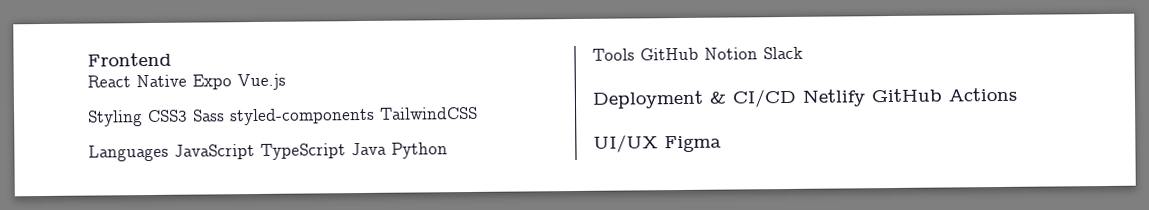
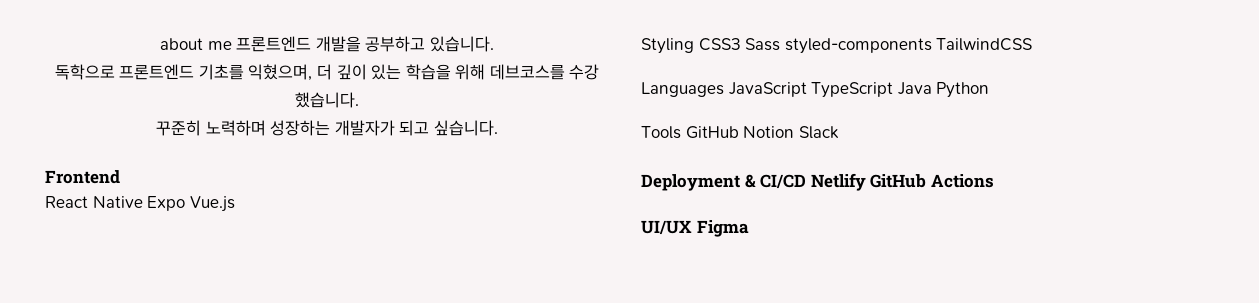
+ about me 프론트엔드 개발을 공부하고 있습니다.
+ 독학으로 프론트엔드 기초를 익혔으며, 더 깊이 있는 학습을 위해 데브코스를 수강 했습니다.
+ 꾸준히 노력하며 성장하는 개발자가 되고 싶습니다.

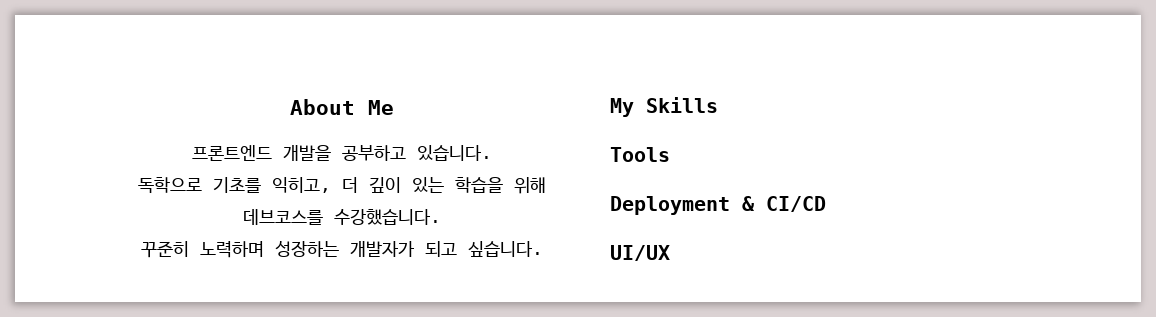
- about me 프론트엔드 개발을 공부하고 있습니다.
+ About Me
+ 프론트엔드 개발을 공부하고 있습니다.
- 독학으로 프론트엔드 기초를 익혔으며, 더 깊이 있는 학습을 위해 데브코스를 수강 했습니다.
+ 독학으로 기초를 익히고, 더 깊이 있는 학습을 위해 데브코스를 수강했습니다.
- Frontend
- React Native Expo Vue.js
- Styling CSS3 Sass styled-components TailwindCSS
- Languages JavaScript TypeScript Java Python
- Tools GitHub Notion Slack
+ My Skills
+ Tools
- Deployment & CI/CD Netlify GitHub Actions
+ Deployment & CI/CD
- UI/UX Figma
+ UI/UX

